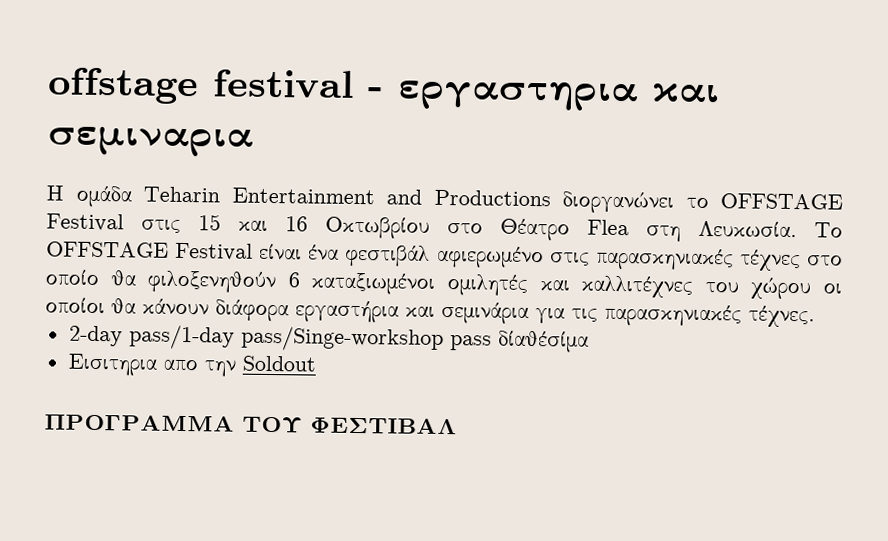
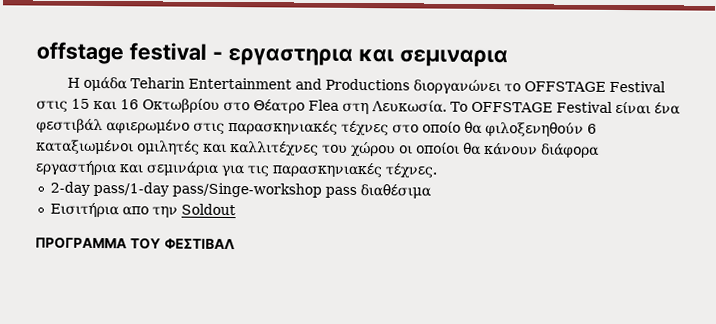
- 2-day pass/1-day pass/Singe-workshop pass δίαθέσίμα
- Εισιτηρια απο την Soldout
+ 2-day pass/1-day pass/Singe-workshop pass διαθέσιμα
+ Εισιτήρια απο την Soldout

